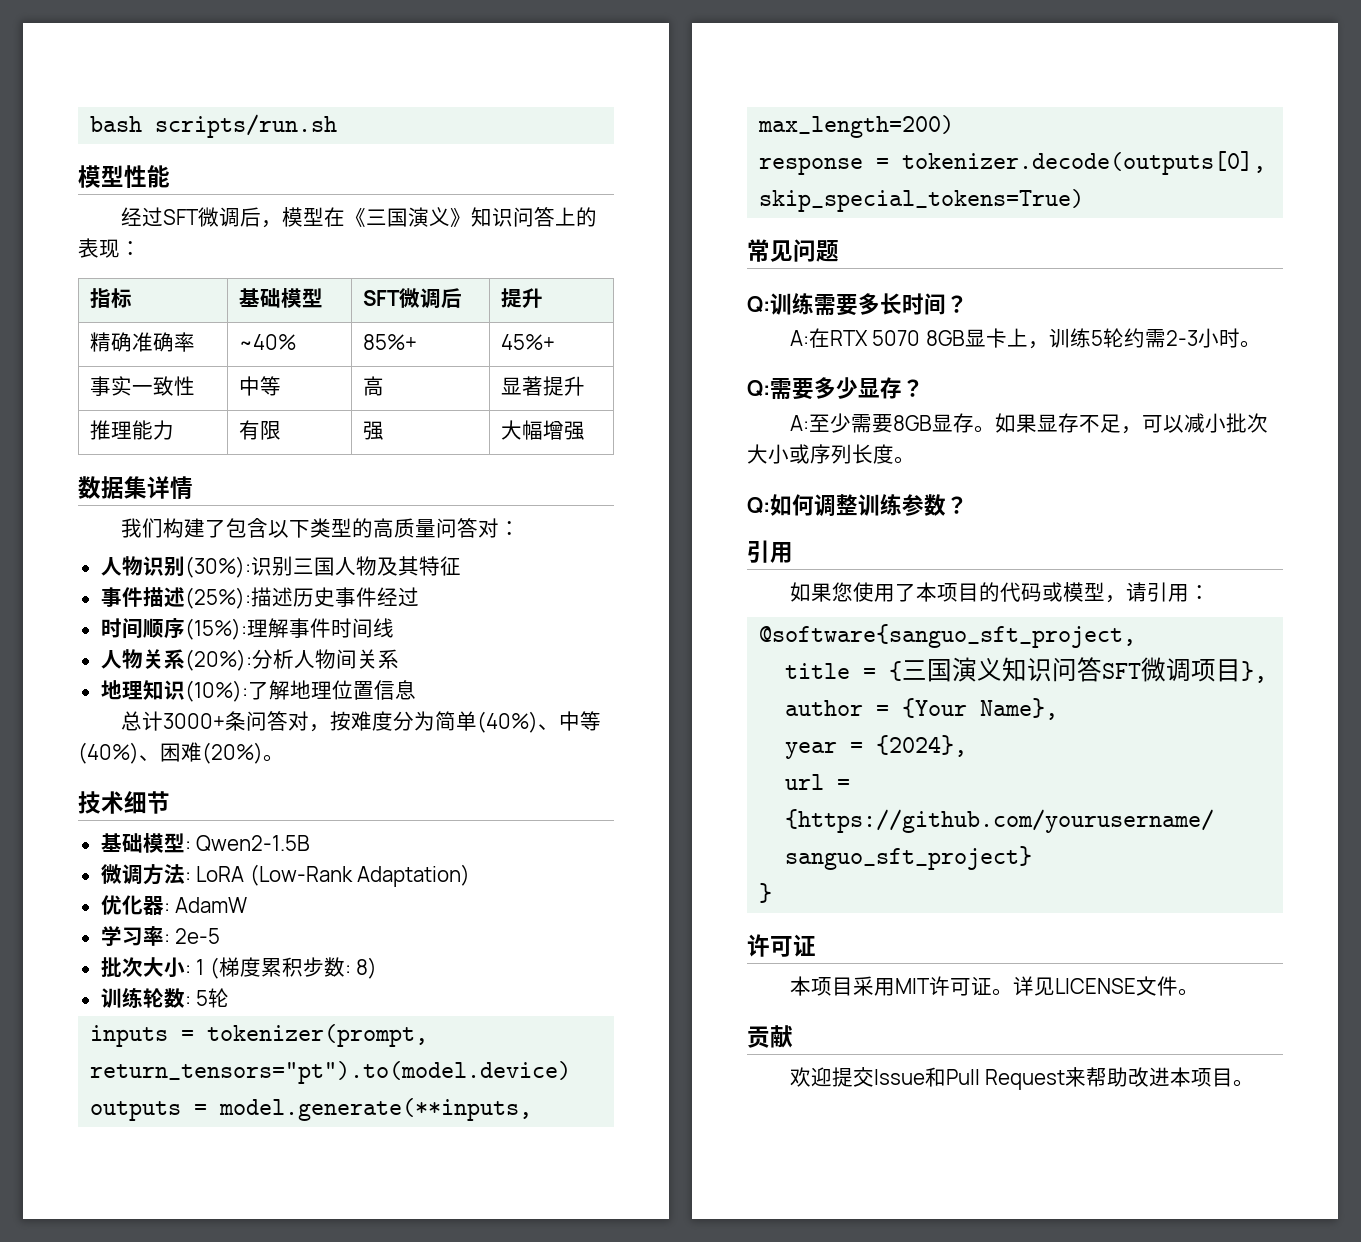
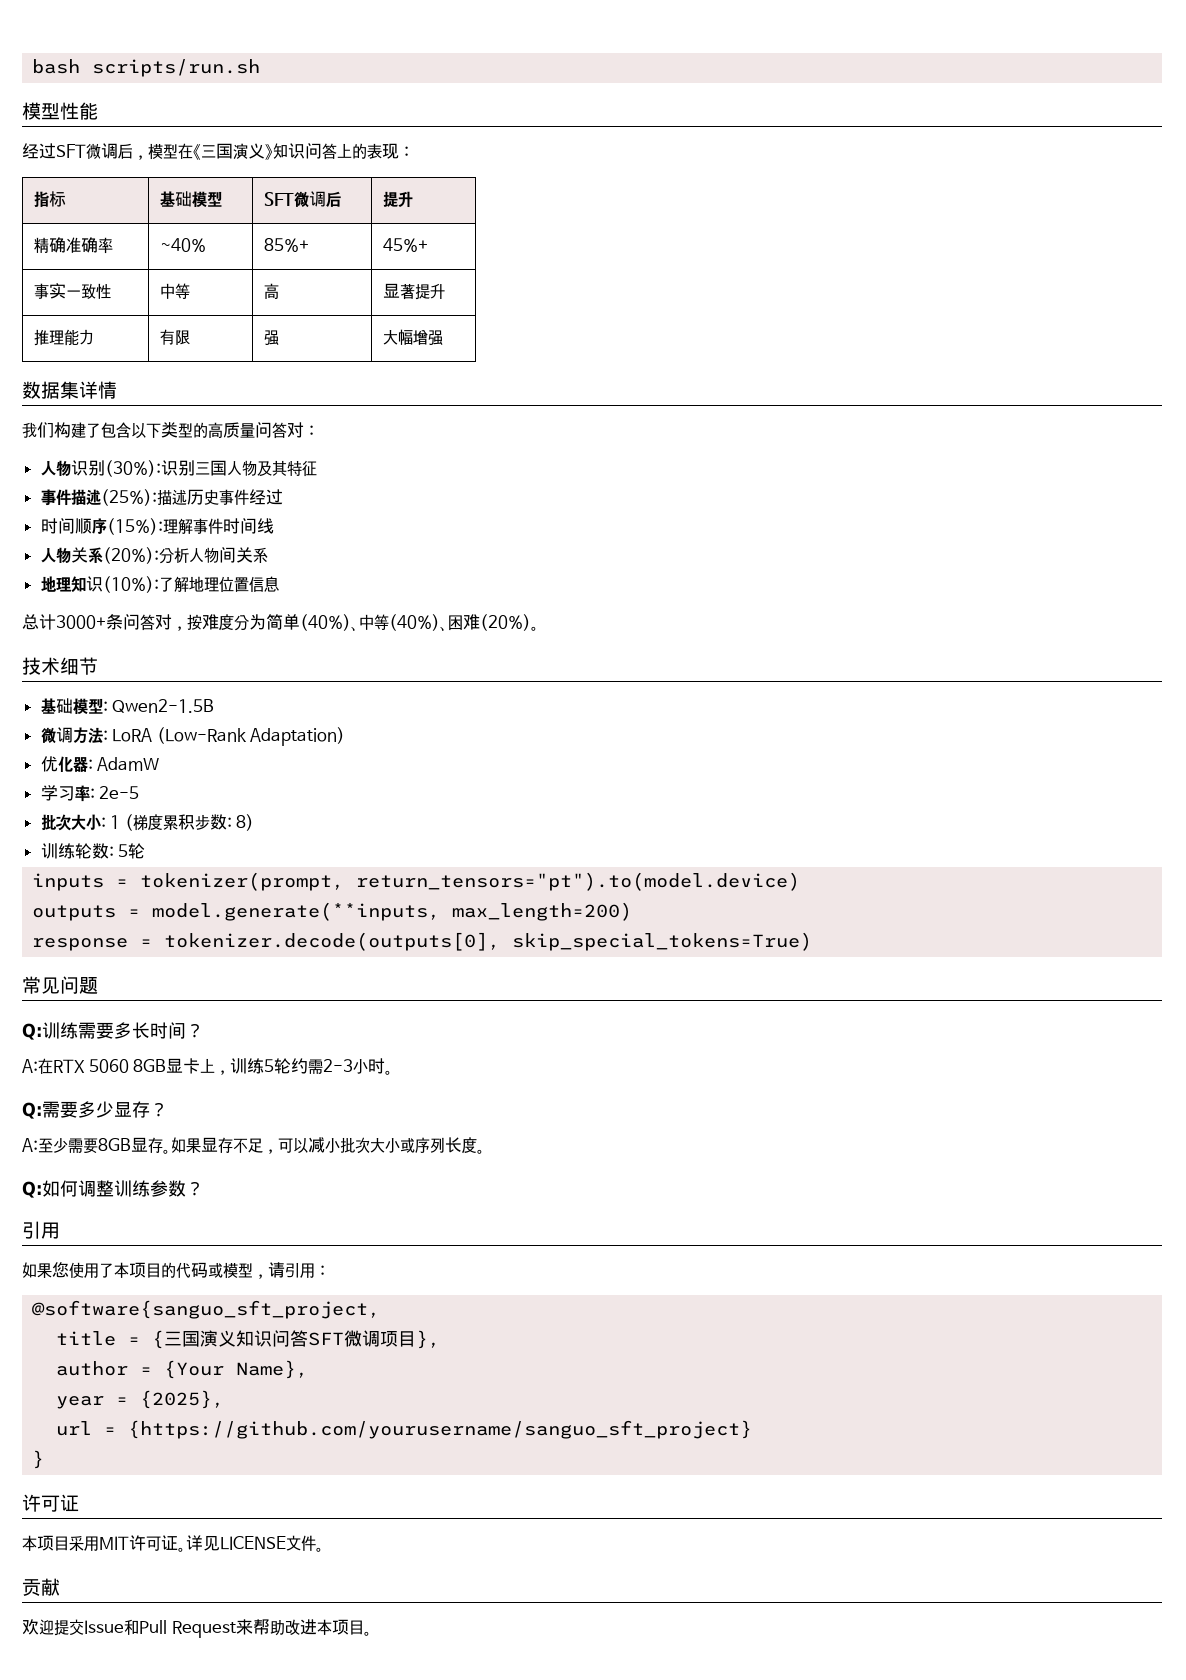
- A:在RTX 5070 8GB显卡上，训练5轮约需2-3小时。
+ A:在RTX 5060 8GB显卡上，训练5轮约需2-3小时。
- year = {2024},
+ year = {2025},

